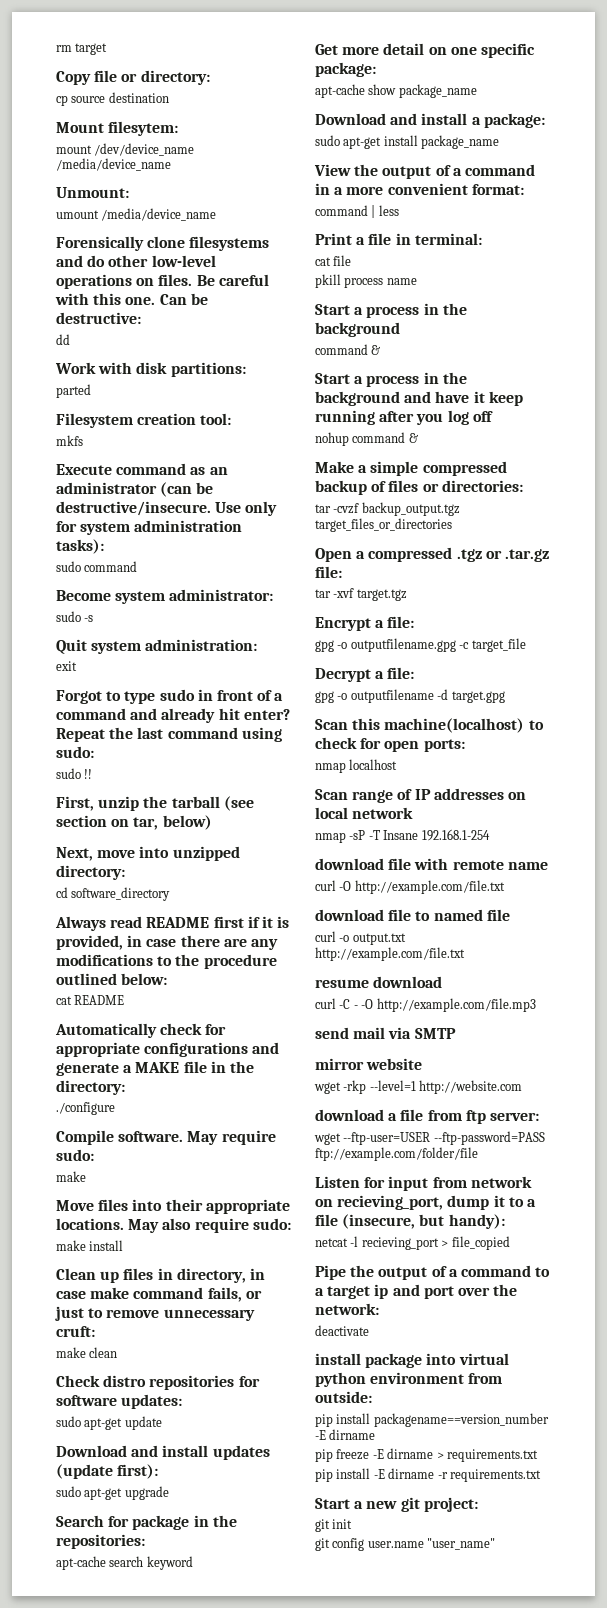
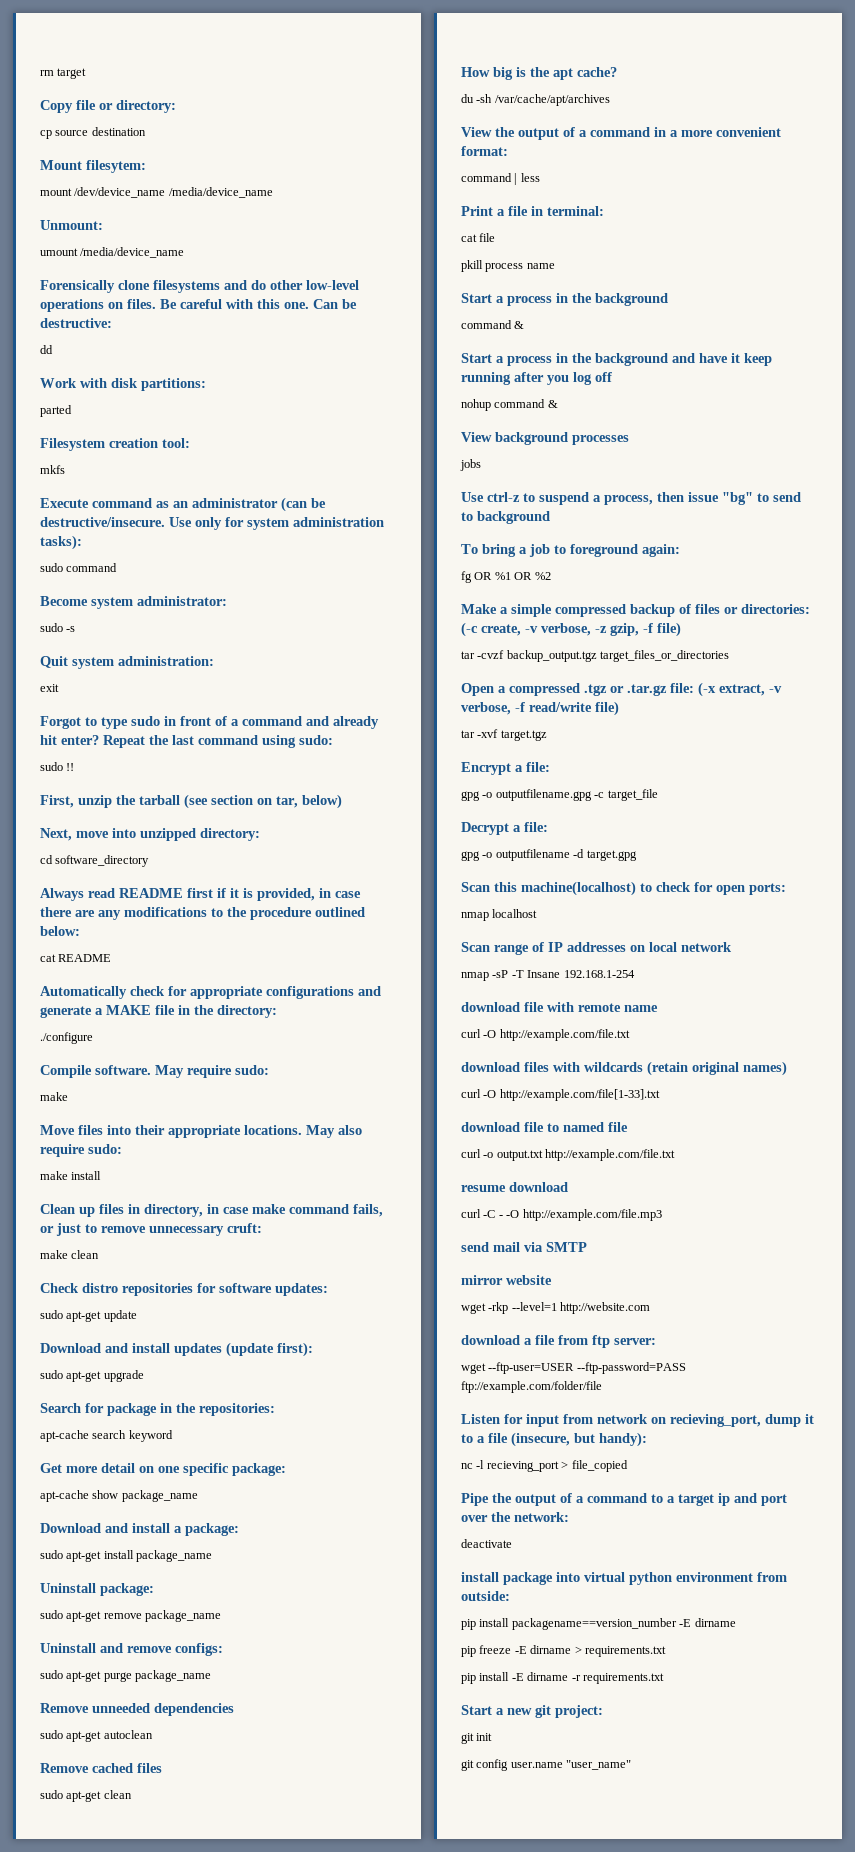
+ Uninstall package:
+ sudo apt-get remove package_name
+ Uninstall and remove configs:
+ sudo apt-get purge package_name
+ Remove unneeded dependencies
+ sudo apt-get autoclean
+ Remove cached files
+ sudo apt-get clean
+ How big is the apt cache?
+ du -sh /var/cache/apt/archives
+ View background processes
+ jobs
+ Use ctrl-z to suspend a process, then issue "bg" to send to background
+ To bring a job to foreground again:
+ fg OR %1 OR %2
- Make a simple compressed backup of files or directories:
+ Make a simple compressed backup of files or directories: (-c create, -v verbose, -z gzip, -f file)
- Open a compressed .tgz or .tar.gz file:
+ Open a compressed .tgz or .tar.gz file: (-x extract, -v verbose, -f read/write file)
+ download files with wildcards (retain original names)
+ curl -O http://example.com/file[1-33].txt
- netcat -l recieving_port > file_copied
+ nc -l recieving_port > file_copied

